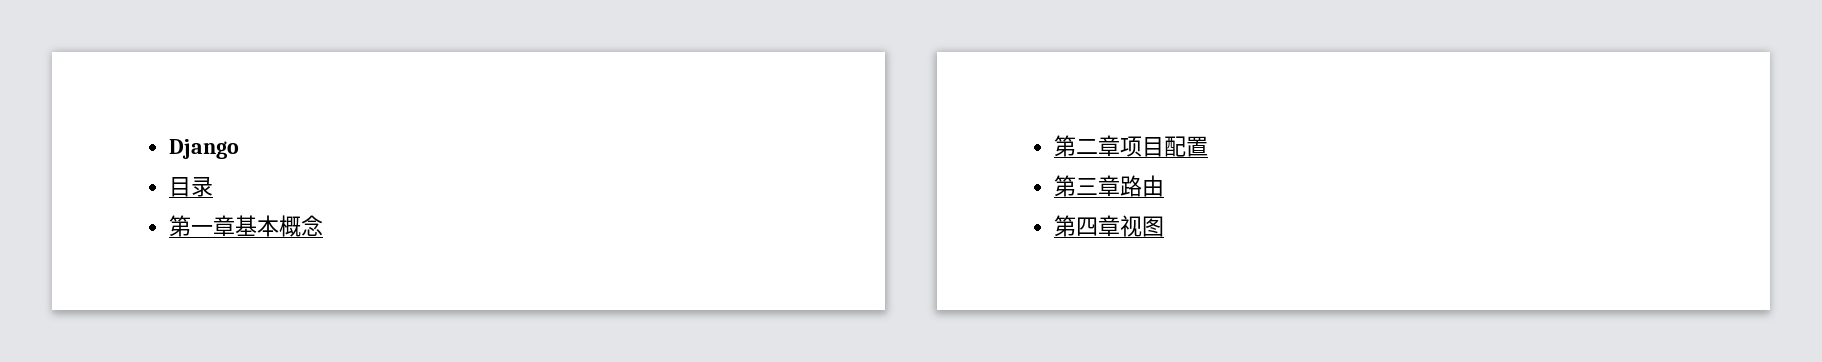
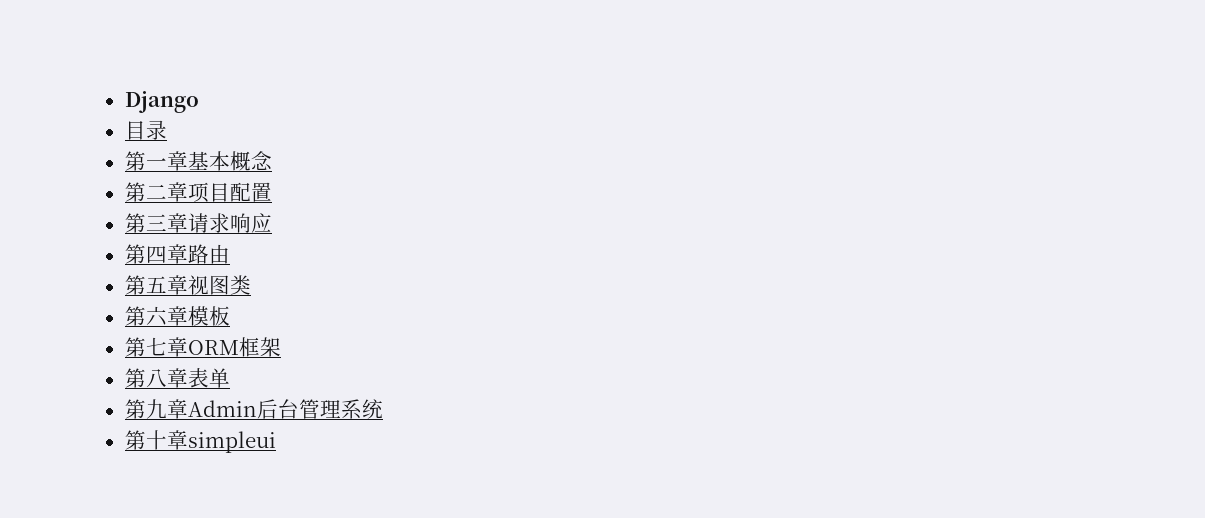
- 第三章路由
- 第四章视图
+ 第三章请求响应
+ 第四章路由
+ 第五章视图类
+ 第六章模板
+ 第七章ORM框架
+ 第八章表单
+ 第九章Admin后台管理系统
+ 第十章simpleui

